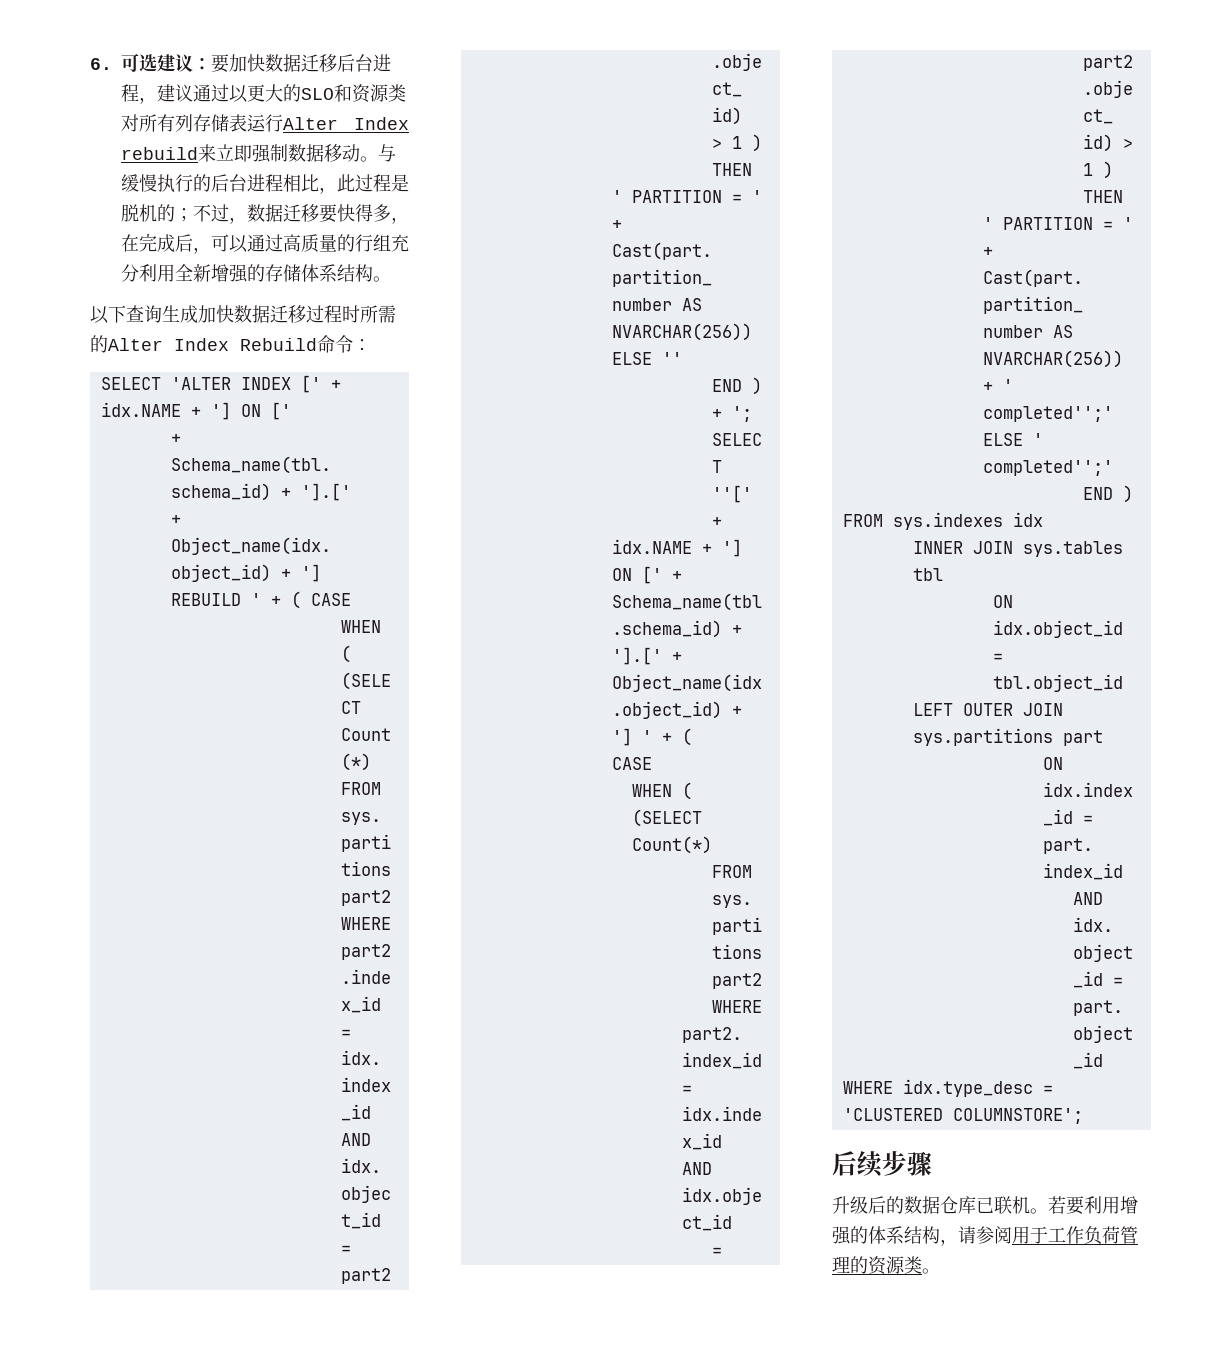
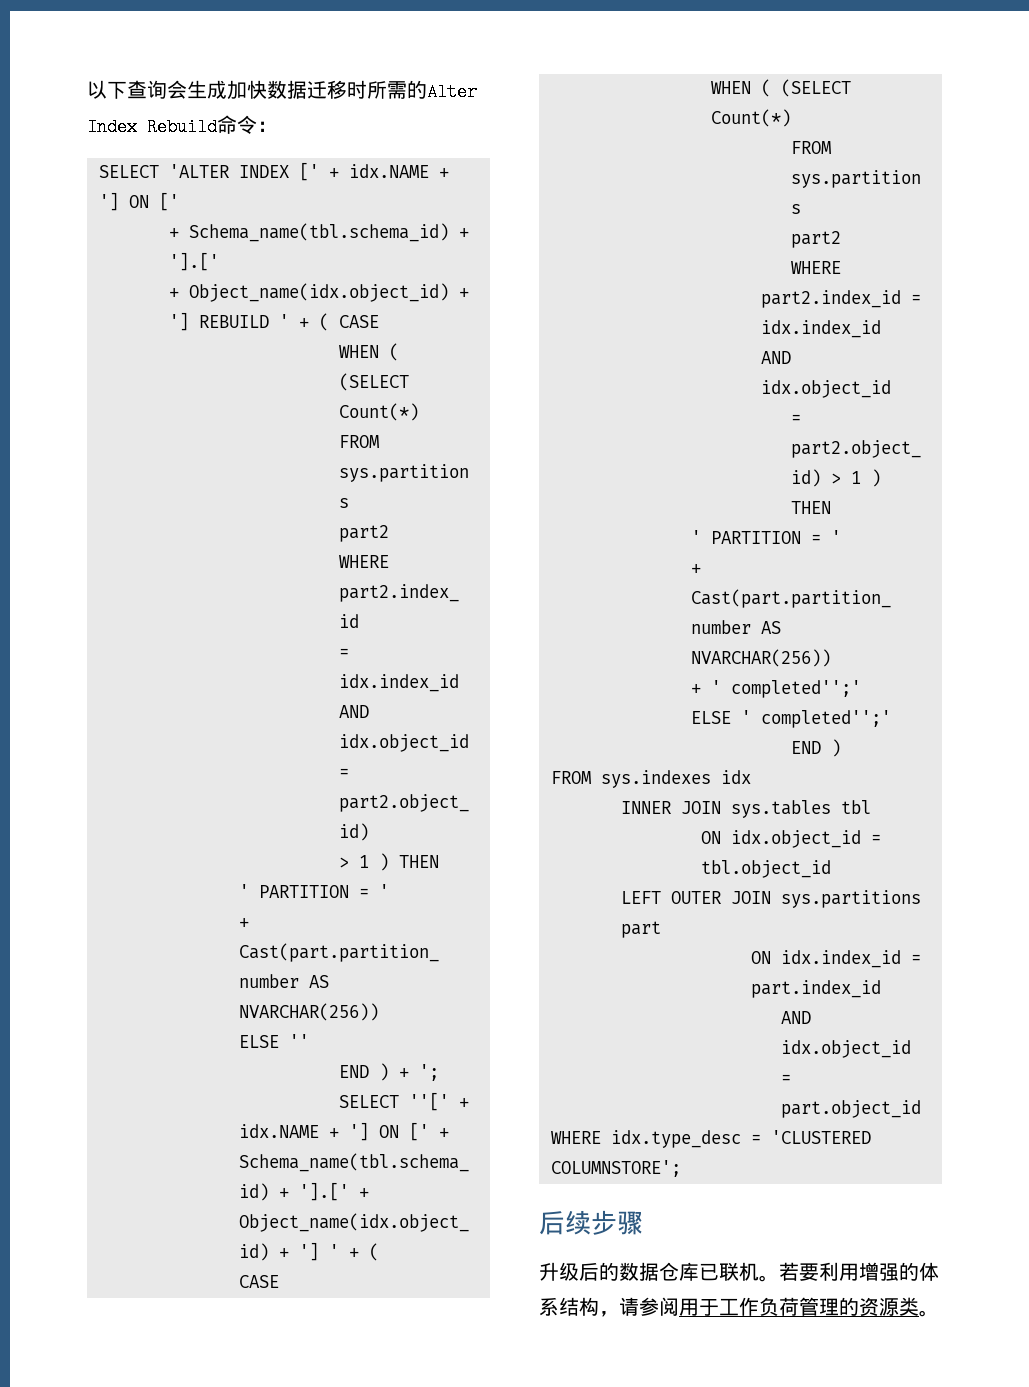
- 6.可选建议：要加快数据迁移后台进程，建议通过以更大的SLO和资源类对所有列存储表运行Alter Index rebuild来立即强制数据移动。与缓慢执行的后台进程相比，此过程是脱机的；不过，数据迁移要快得多，在完成后，可以通过高质量的行组充分利用全新增强的存储体系结构。
- 以下查询生成加快数据迁移过程时所需的Alter Index Rebuild命令：
+ 以下查询会生成加快数据迁移时所需的Alter Index Rebuild命令：

